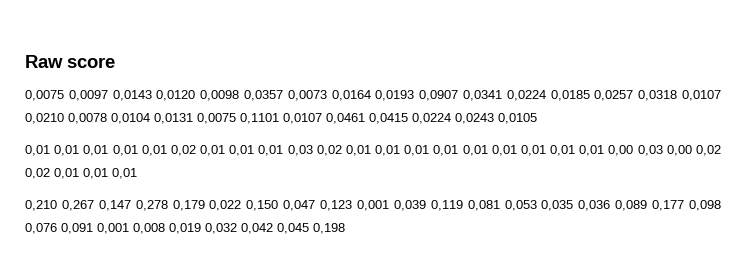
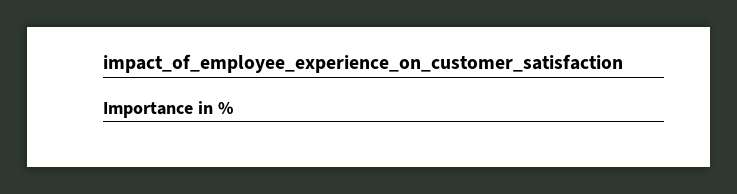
- Raw score
- 0,0075 0,0097 0,0143 0,0120 0,0098 0,0357 0,0073 0,0164 0,0193 0,0907 0,0341 0,0224 0,0185 0,0257 0,0318 0,0107 0,0210 0,0078 0,0104 0,0131 0,0075 0,1101 0,0107 0,0461 0,0415 0,0224 0,0243 0,0105
- 0,01 0,01 0,01 0,01 0,01 0,02 0,01 0,01 0,01 0,03 0,02 0,01 0,01 0,01 0,01 0,01 0,01 0,01 0,01 0,01 0,00 0,03 0,00 0,02 0,02 0,01 0,01 0,01
- 0,210 0,267 0,147 0,278 0,179 0,022 0,150 0,047 0,123 0,001 0,039 0,119 0,081 0,053 0,035 0,036 0,089 0,177 0,098 0,076 0,091 0,001 0,008 0,019 0,032 0,042 0,045 0,198
+ impact_of_employee_experience_on_customer_satisfaction
+ Importance in %

